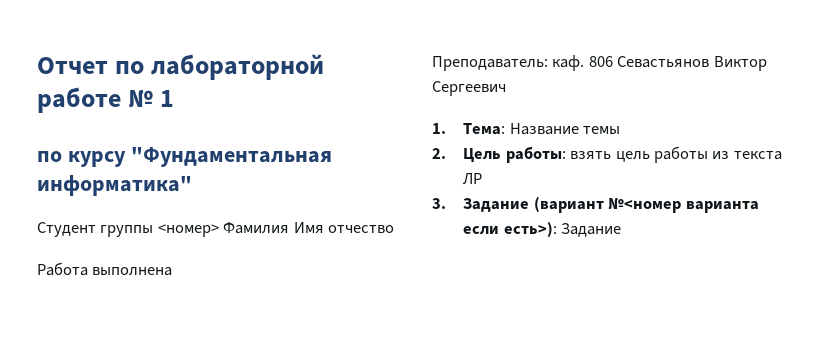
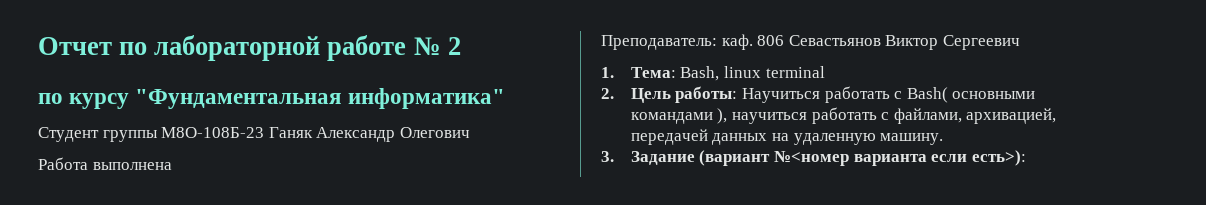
- Отчет по лабораторной работе № 1
+ Отчет по лабораторной работе № 2
- Студент группы <номер> Фамилия Имя отчество
+ Студент группы М8О-108Б-23 Ганяк Александр Олегович
- 1. Тема: Название темы
+ 1. Тема: Bash, linux terminal
- 2. Цель работы: взять цель работы из текста ЛР
+ 2. Цель работы: Научиться работать с Bash( основными командами ), научиться работать с файлами, архивацией, передачей данных на удаленную машину.
- 3. Задание (вариант №<номер варианта если есть>): Задание
+ 3. Задание (вариант №<номер варианта если есть>):

